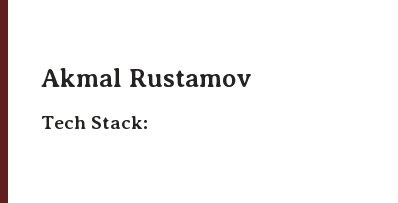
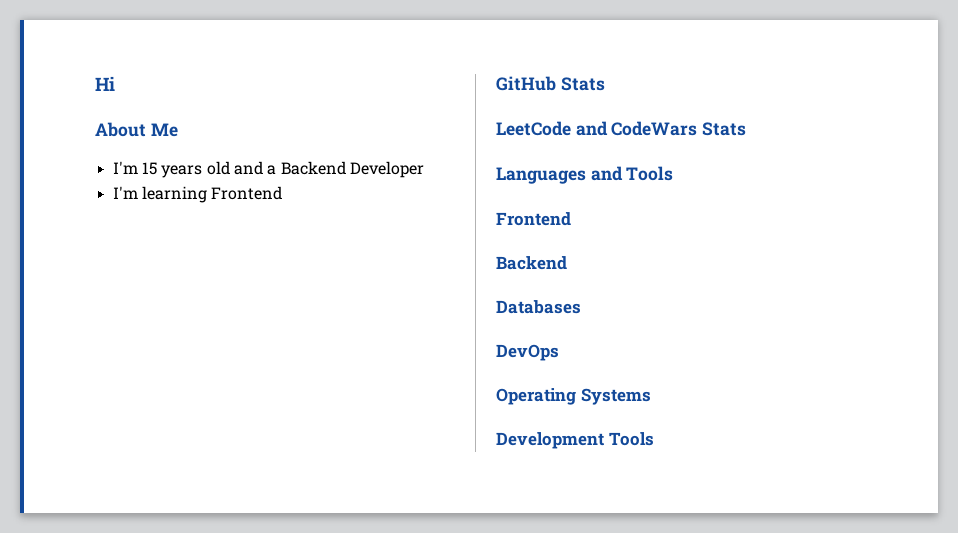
- Akmal Rustamov
- Tech Stack:
+ Hi
+ About Me
+ I'm 15 years old and a Backend Developer
+ I'm learning Frontend
+ GitHub Stats
+ LeetCode and CodeWars Stats
+ Languages and Tools
+ Frontend
+ Backend
+ Databases
+ DevOps
+ Operating Systems
+ Development Tools

